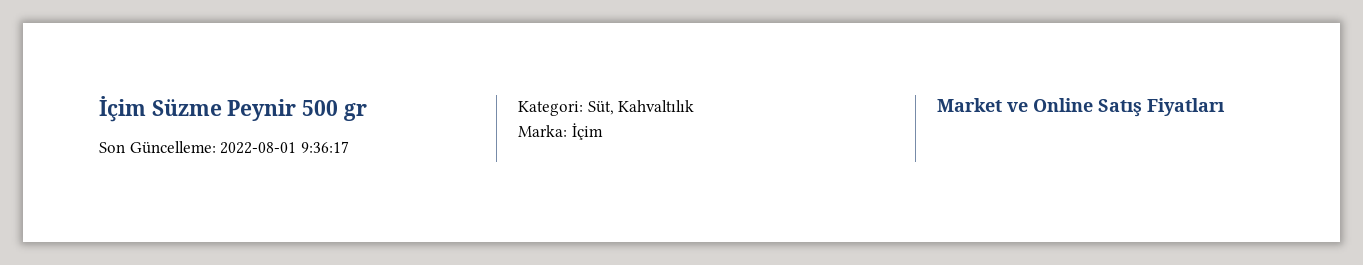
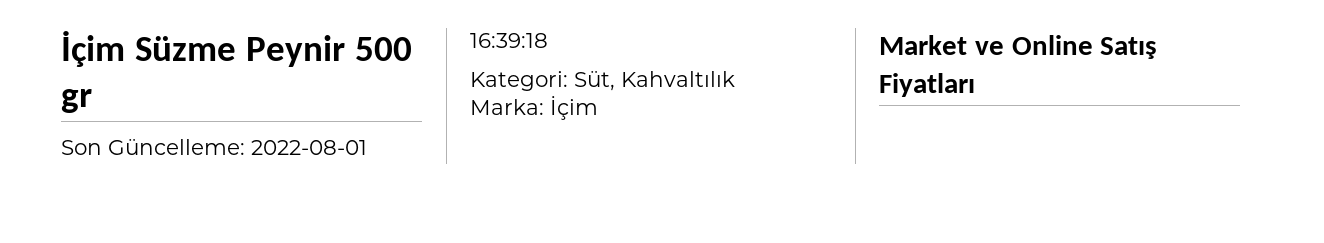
- Son Güncelleme: 2022-08-01 9:36:17
+ Son Güncelleme: 2022-08-01 16:39:18

